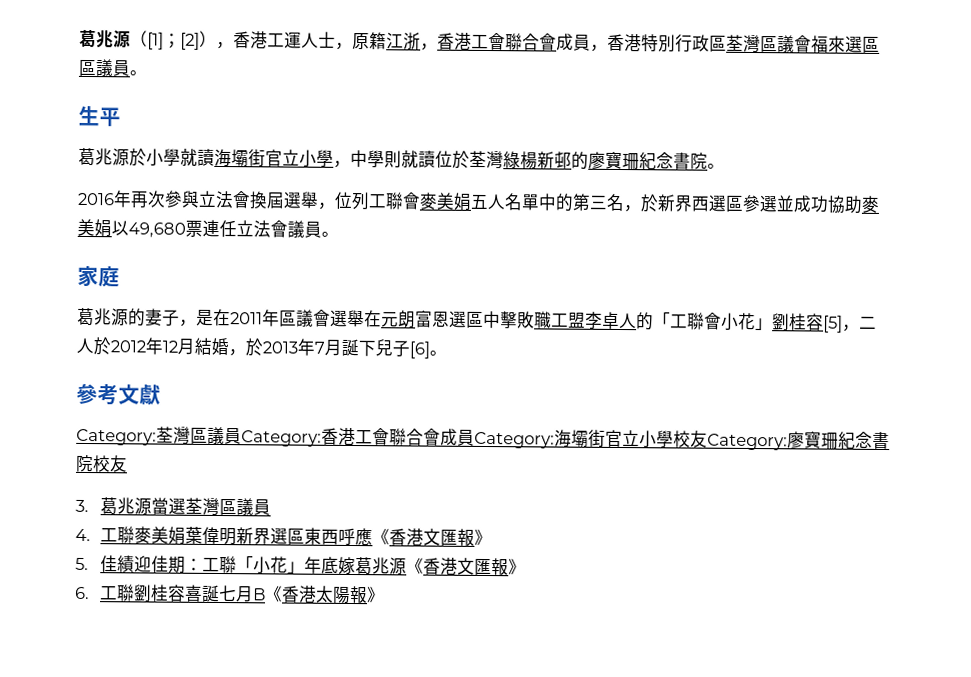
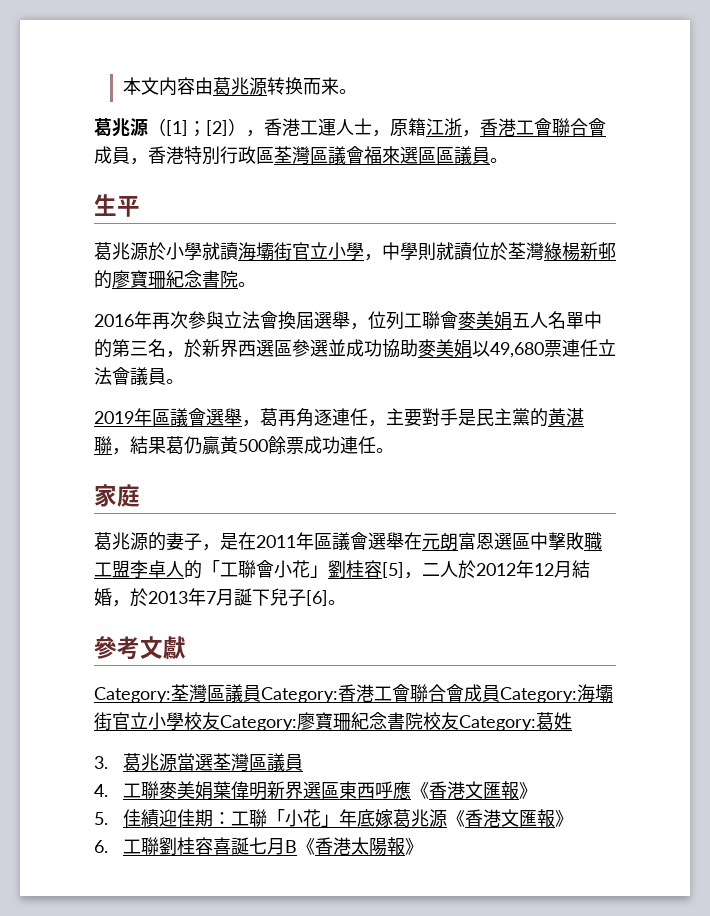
+ 本文内容由葛兆源转换而来。
+ 2019年區議會選舉，葛再角逐連任，主要對手是民主黨的黃湛聯，結果葛仍贏黃500餘票成功連任。
- Category:荃灣區議員Category:香港工會聯合會成員Category:海壩街官立小學校友Category:廖寶珊紀念書院校友
+ Category:荃灣區議員Category:香港工會聯合會成員Category:海壩街官立小學校友Category:廖寶珊紀念書院校友Category:葛姓

